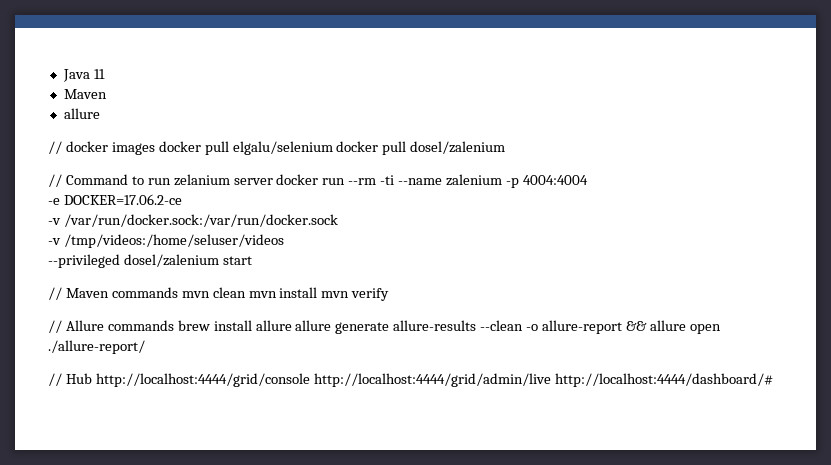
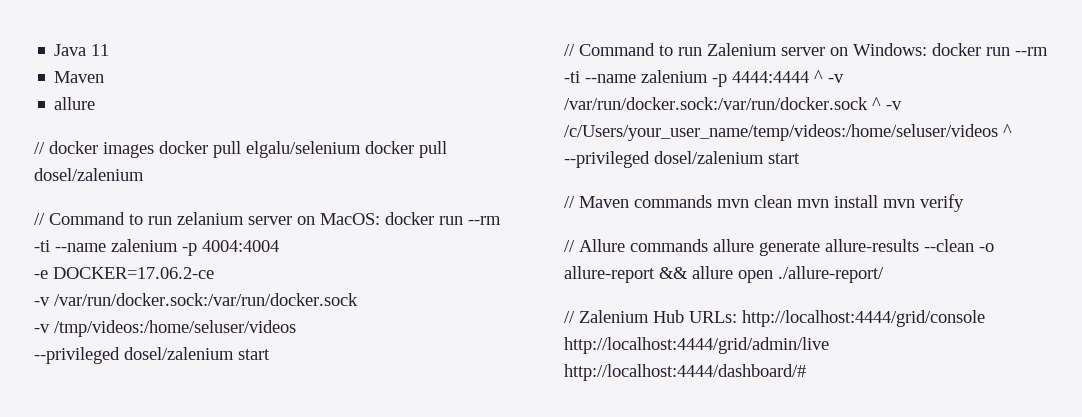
- // Command to run zelanium server docker run --rm -ti --name zalenium -p 4004:4004
+ // Command to run zelanium server on MacOS: docker run --rm -ti --name zalenium -p 4004:4004
+ // Command to run Zalenium server on Windows: docker run --rm -ti --name zalenium -p 4444:4444 ^ -v /var/run/docker.sock:/var/run/docker.sock ^ -v /c/Users/your_user_name/temp/videos:/home/seluser/videos ^ --privileged dosel/zalenium start
- // Allure commands brew install allure allure generate allure-results --clean -o allure-report && allure open ./allure-report/
+ // Allure commands allure generate allure-results --clean -o allure-report && allure open ./allure-report/
- // Hub http://localhost:4444/grid/console http://localhost:4444/grid/admin/live http://localhost:4444/dashboard/#
+ // Zalenium Hub URLs: http://localhost:4444/grid/console http://localhost:4444/grid/admin/live http://localhost:4444/dashboard/#

